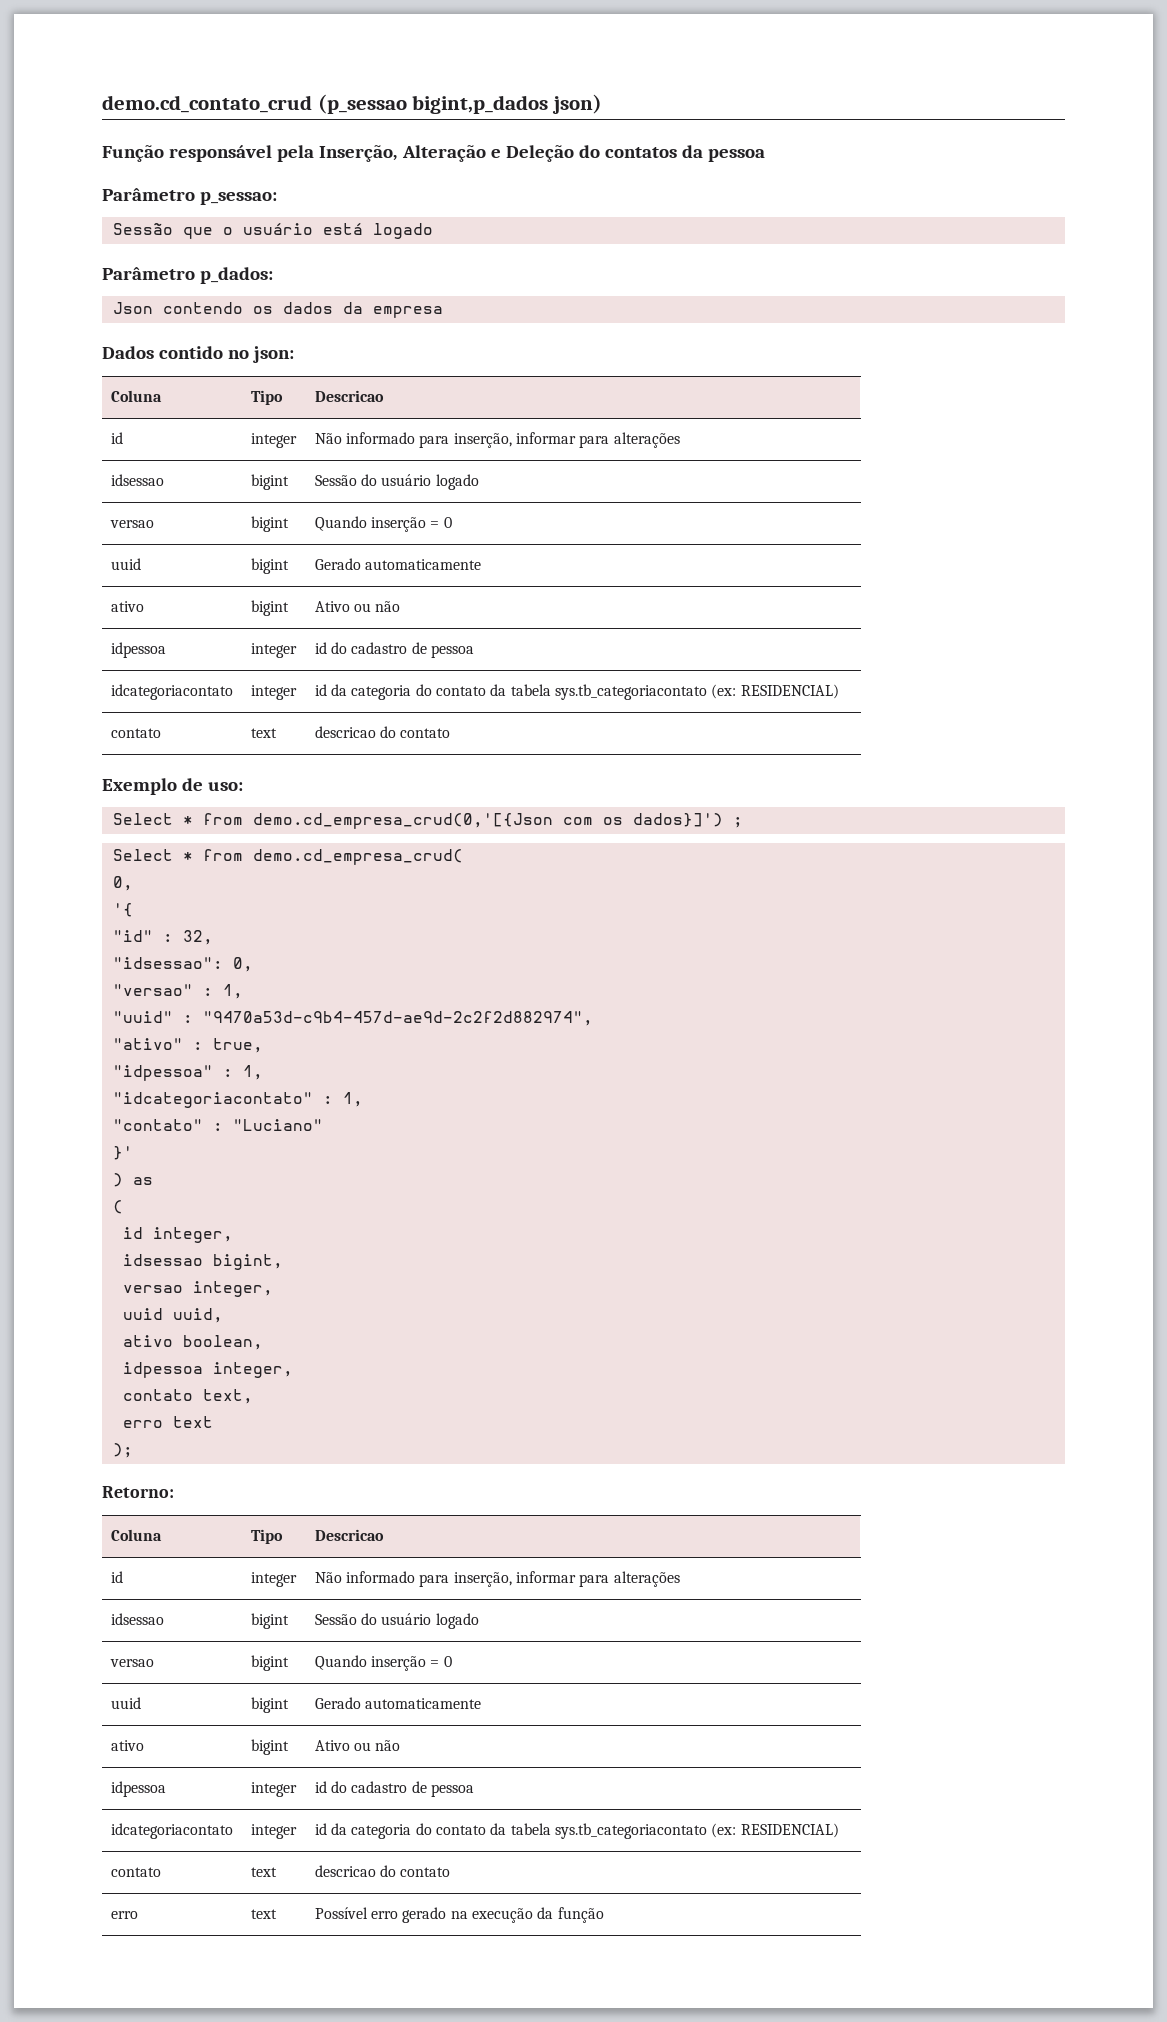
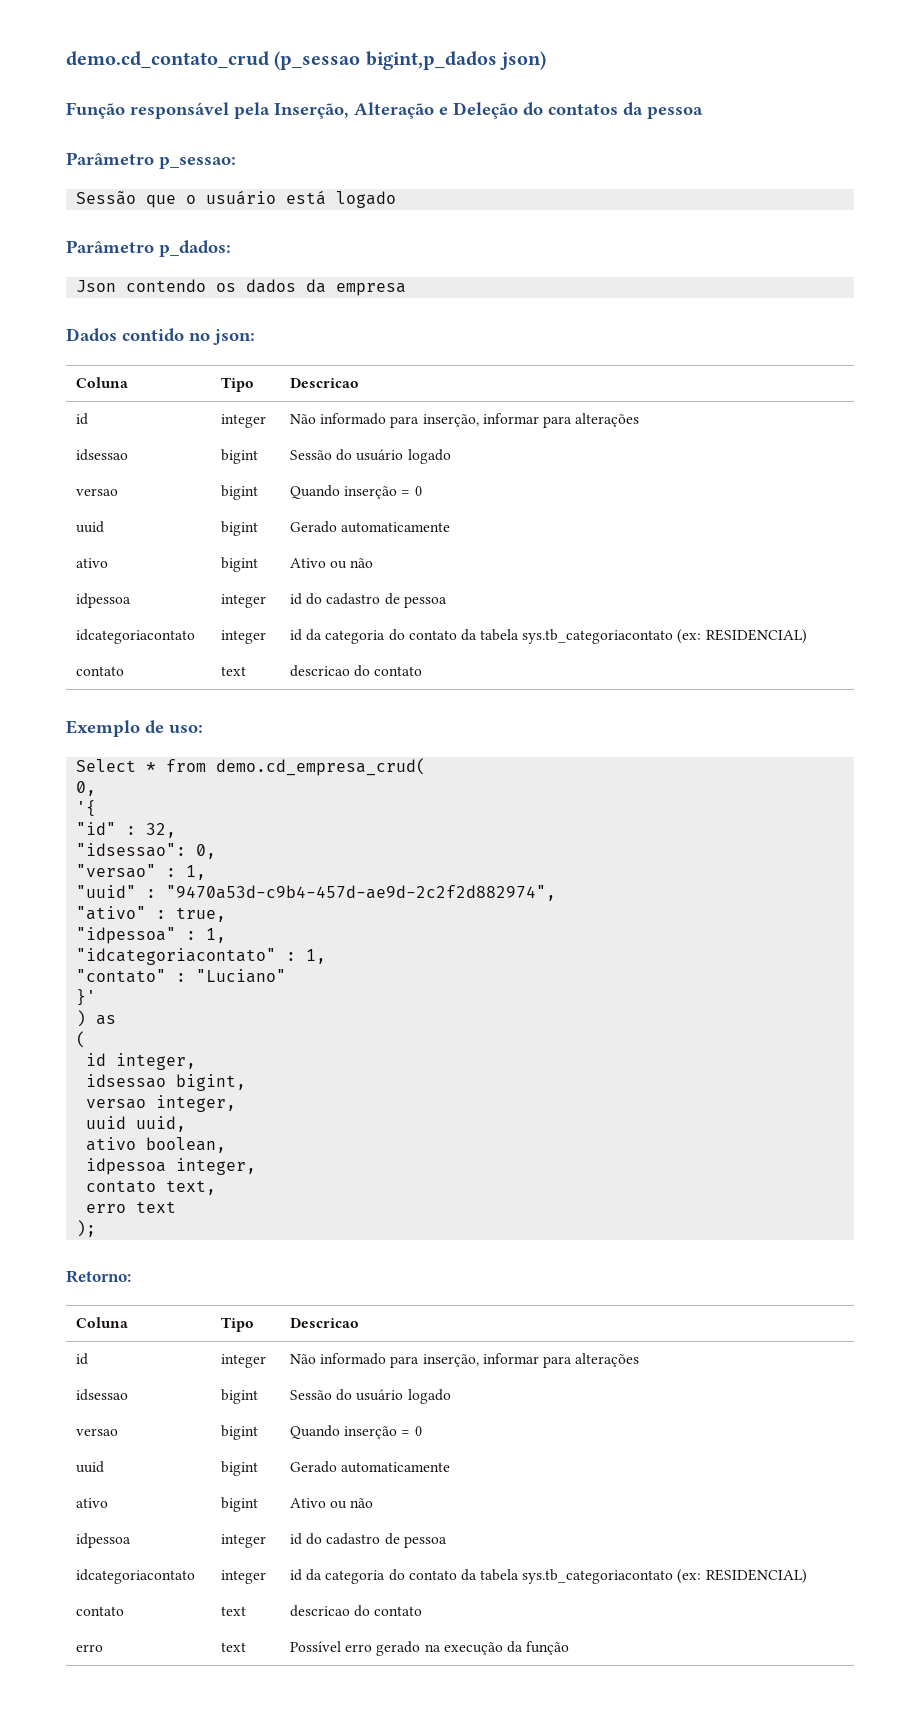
- Select * from demo.cd_empresa_crud(0,'[{Json com os dados}]') ;

